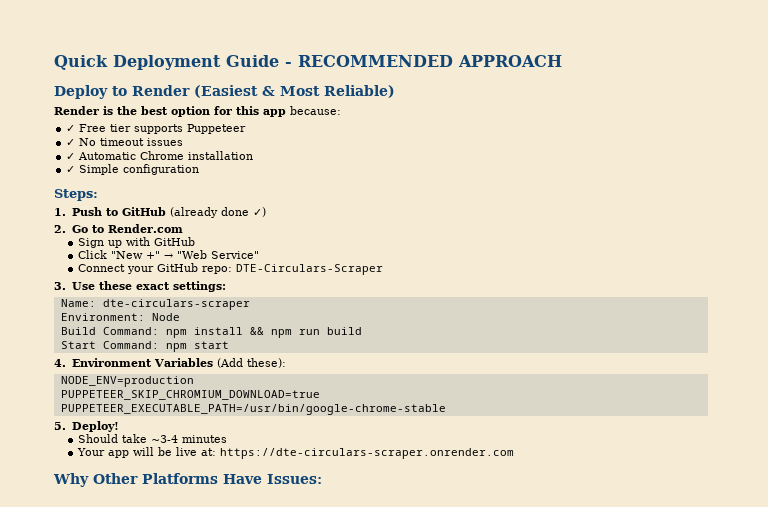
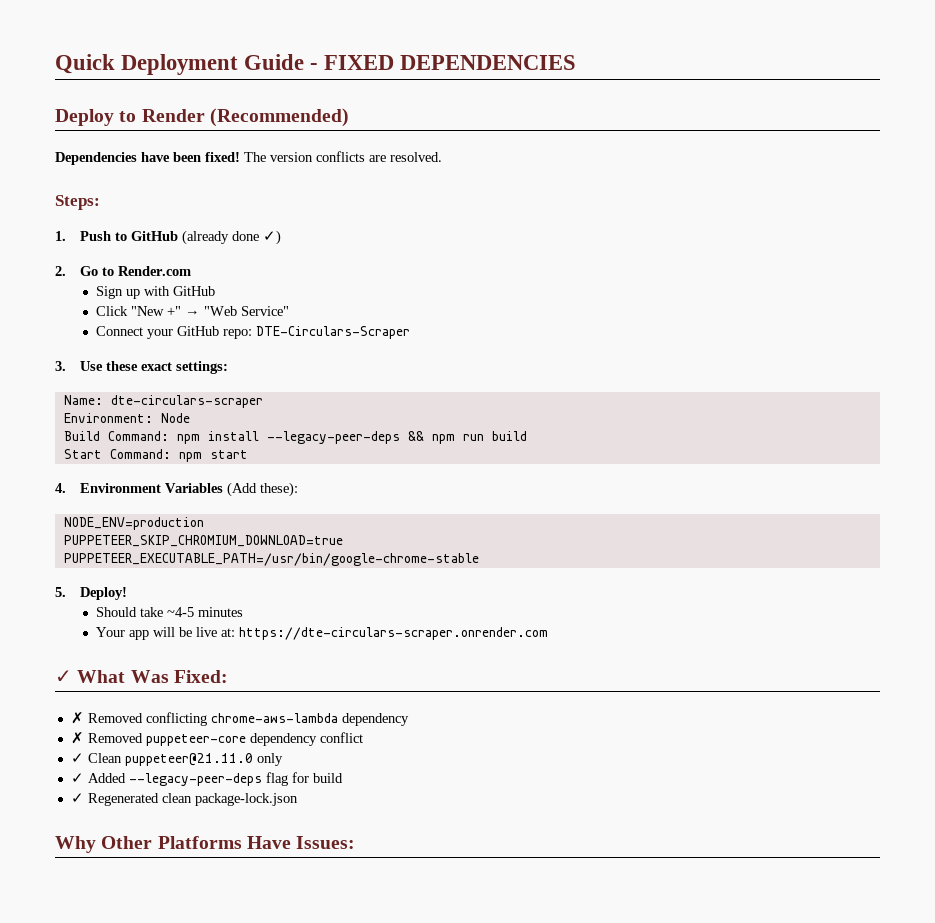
- Quick Deployment Guide - RECOMMENDED APPROACH
+ Quick Deployment Guide - FIXED DEPENDENCIES
- Deploy to Render (Easiest & Most Reliable)
- Render is the best option for this app because:
- ✓ Free tier supports Puppeteer
- ✓ No timeout issues
- ✓ Automatic Chrome installation
- ✓ Simple configuration
+ Deploy to Render (Recommended)
+ Dependencies have been fixed! The version conflicts are resolved.
- Build Command: npm install && npm run build
+ Build Command: npm install --legacy-peer-deps && npm run build
- Should take ~3-4 minutes
+ Should take ~4-5 minutes
+ ✓ What Was Fixed:
+ ✗ Removed conflicting chrome-aws-lambda dependency
+ ✗ Removed puppeteer-core dependency conflict
+ ✓ Clean puppeteer@21.11.0 only
+ ✓ Added --legacy-peer-deps flag for build
+ ✓ Regenerated clean package-lock.json

